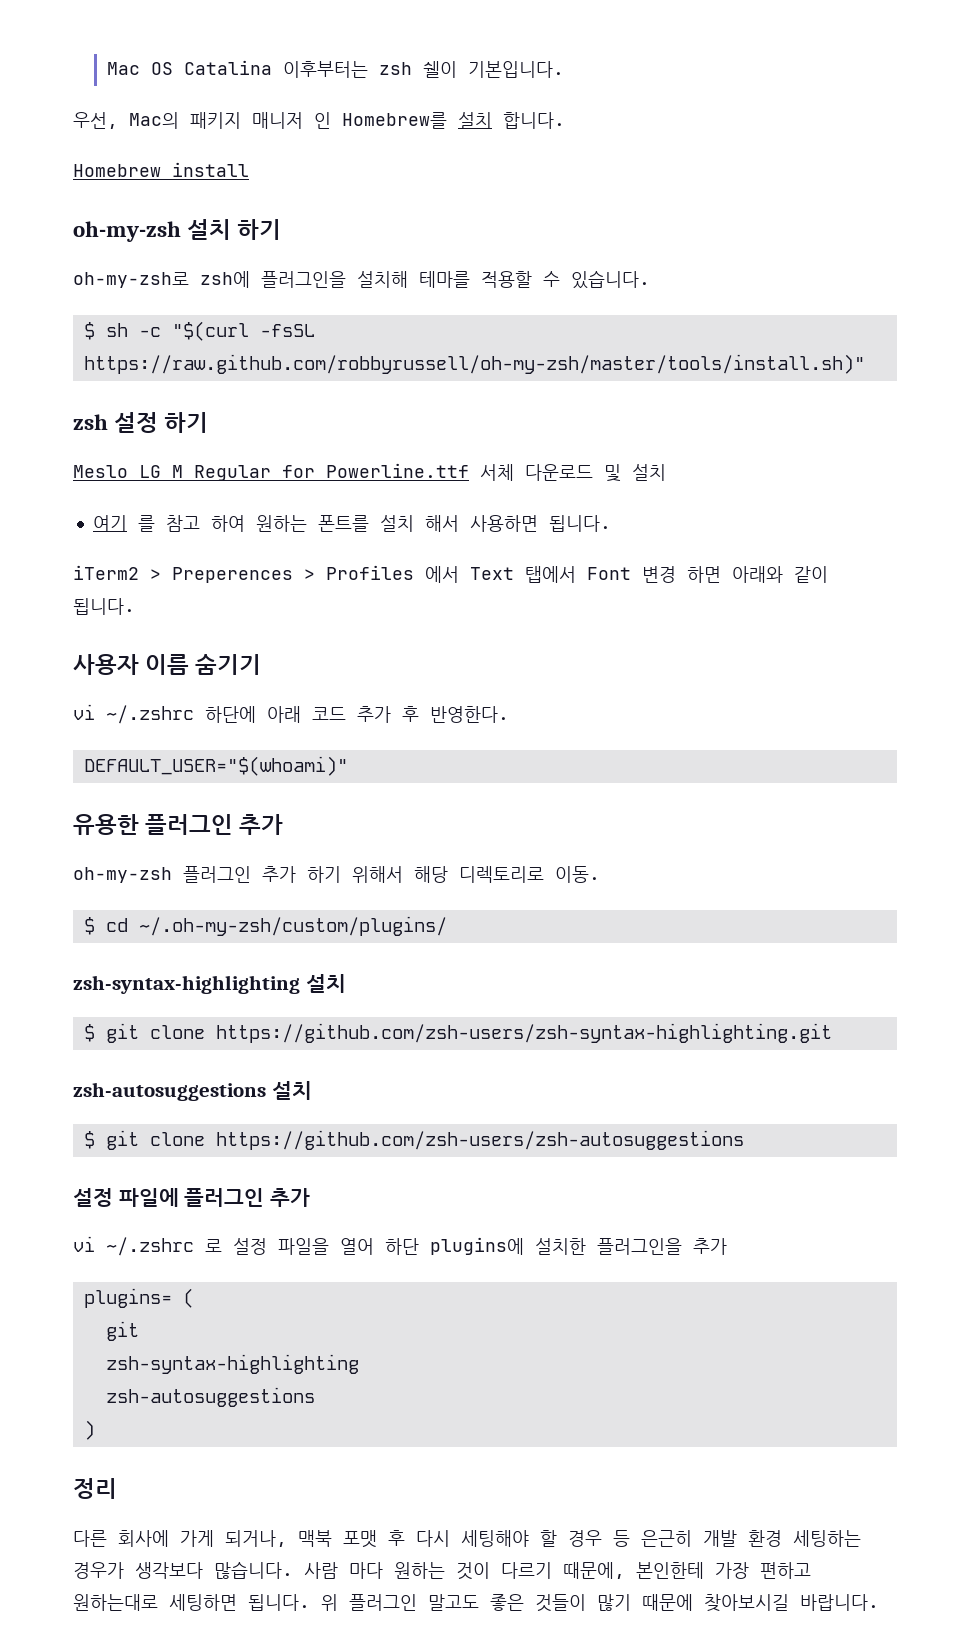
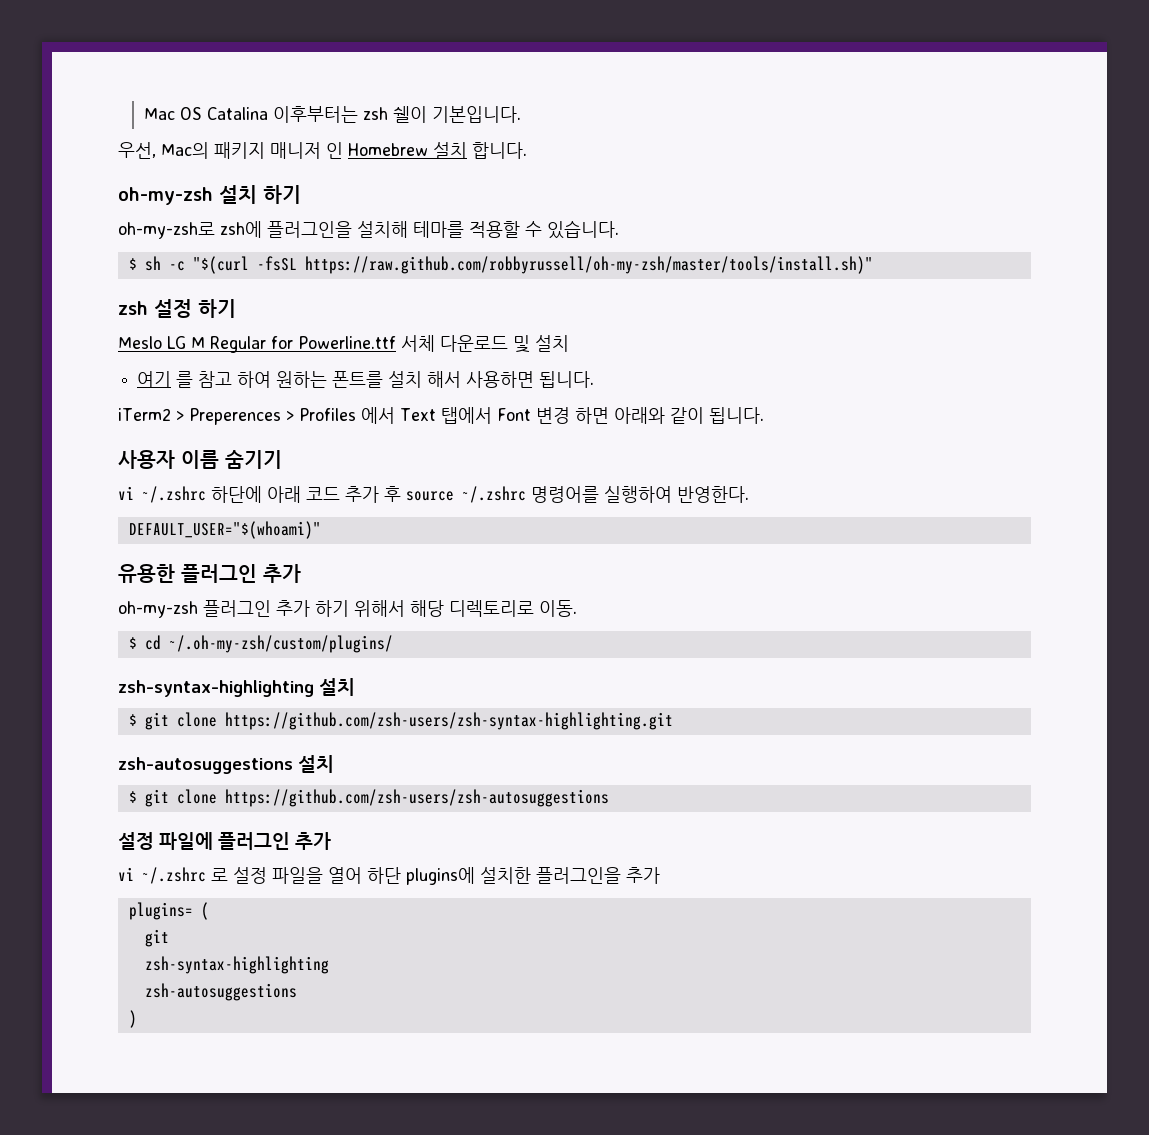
- 우선, Mac의 패키지 매니저 인 Homebrew를 설치 합니다.
+ 우선, Mac의 패키지 매니저 인 Homebrew 설치 합니다.
- Homebrew install
- vi ~/.zshrc 하단에 아래 코드 추가 후 반영한다.
+ vi ~/.zshrc 하단에 아래 코드 추가 후 source ~/.zshrc 명령어를 실행하여 반영한다.
- 정리
- 다른 회사에 가게 되거나, 맥북 포맷 후 다시 세팅해야 할 경우 등 은근히 개발 환경 세팅하는 경우가 생각보다 많습니다. 사람 마다 원하는 것이 다르기 때문에, 본인한테 가장 편하고 원하는대로 세팅하면 됩니다. 위 플러그인 말고도 좋은 것들이 많기 때문에 찾아보시길 바랍니다.

